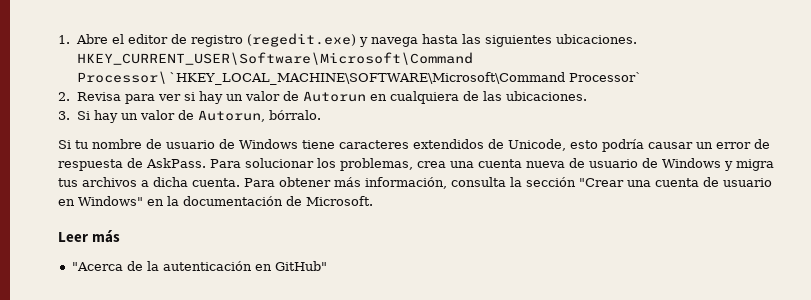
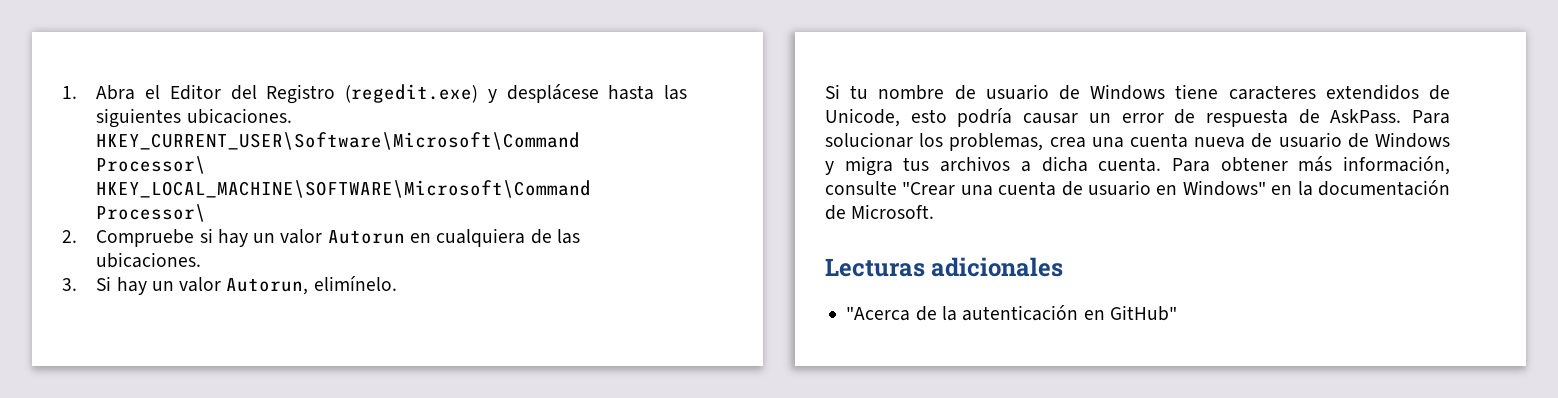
- 1. Abre el editor de registro (regedit.exe) y navega hasta las siguientes ubicaciones.
+ 1. Abra el Editor del Registro (regedit.exe) y desplácese hasta las siguientes ubicaciones.
- HKEY_CURRENT_USER\Software\Microsoft\Command Processor\`HKEY_LOCAL_MACHINE\SOFTWARE\Microsoft\Command Processor`
- 2. Revisa para ver si hay un valor de Autorun en cualquiera de las ubicaciones.
+ HKEY_CURRENT_USER\Software\Microsoft\Command Processor\ HKEY_LOCAL_MACHINE\SOFTWARE\Microsoft\Command Processor\
+ 2. Compruebe si hay un valor Autorun en cualquiera de las ubicaciones.
- 3. Si hay un valor de Autorun, bórralo.
+ 3. Si hay un valor Autorun, elimínelo.
- Para obtener más información, consulta la sección "Crear una cuenta de usuario en Windows" en la documentación de Microsoft.
+ Para obtener más información, consulte "Crear una cuenta de usuario en Windows" en la documentación de Microsoft.
- Leer más
+ Lecturas adicionales

